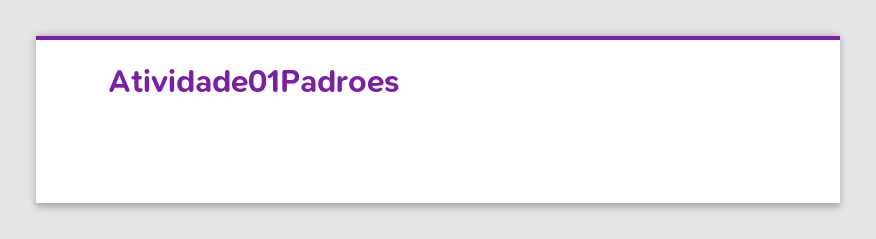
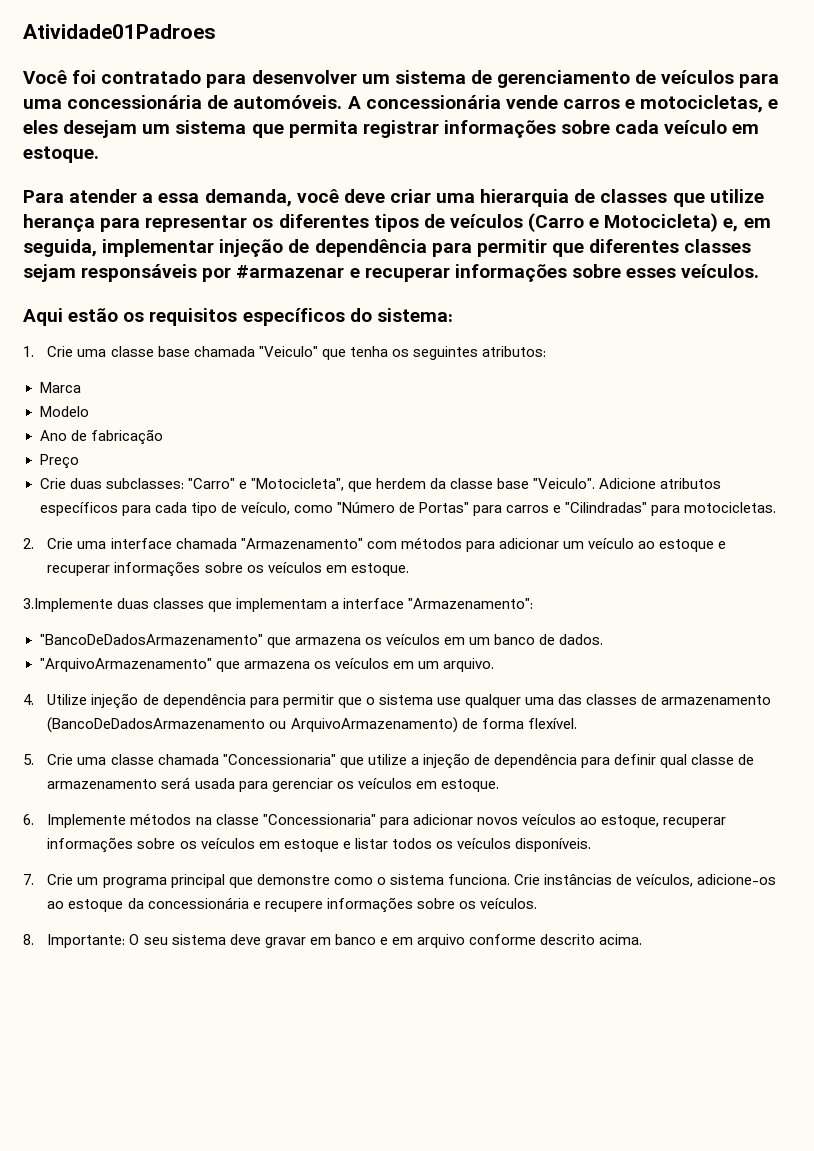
+ Você foi contratado para desenvolver um sistema de gerenciamento de veículos para uma concessionária de automóveis. A concessionária vende carros e motocicletas, e eles desejam um sistema que permita registrar informações sobre cada veículo em estoque.
+ Para atender a essa demanda, você deve criar uma hierarquia de classes que utilize herança para representar os diferentes tipos de veículos (Carro e Motocicleta) e, em seguida, implementar injeção de dependência para permitir que diferentes classes sejam responsáveis por #armazenar e recuperar informações sobre esses veículos.
+ Aqui estão os requisitos específicos do sistema:
+ 1. Crie uma classe base chamada "Veiculo" que tenha os seguintes atributos:
+ Marca
+ Modelo
+ Ano de fabricação
+ Preço
+ Crie duas subclasses: "Carro" e "Motocicleta", que herdem da classe base "Veiculo". Adicione atributos específicos para cada tipo de veículo, como "Número de Portas" para carros e "Cilindradas" para motocicletas.
+ 2. Crie uma interface chamada "Armazenamento" com métodos para adicionar um veículo ao estoque e recuperar informações sobre os veículos em estoque.
+ 3.Implemente duas classes que implementam a interface "Armazenamento":
+ "BancoDeDadosArmazenamento" que armazena os veículos em um banco de dados.
+ "ArquivoArmazenamento" que armazena os veículos em um arquivo.
+ 4. Utilize injeção de dependência para permitir que o sistema use qualquer uma das classes de armazenamento (BancoDeDadosArmazenamento ou ArquivoArmazenamento) de forma flexível.
+ 5. Crie uma classe chamada "Concessionaria" que utilize a injeção de dependência para definir qual classe de armazenamento será usada para gerenciar os veículos em estoque.
+ 6. Implemente métodos na classe "Concessionaria" para adicionar novos veículos ao estoque, recuperar informações sobre os veículos em estoque e listar todos os veículos disponíveis.
+ 7. Crie um programa principal que demonstre como o sistema funciona. Crie instâncias de veículos, adicione-os ao estoque da concessionária e recupere informações sobre os veículos.
+ 8. Importante: O seu sistema deve gravar em banco e em arquivo conforme descrito acima.

